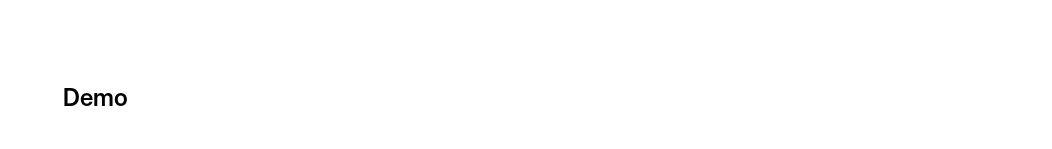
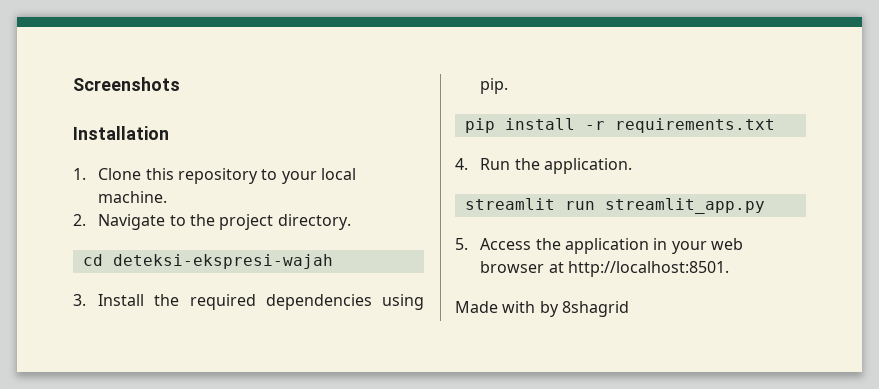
- Demo
+ Screenshots
+ Installation
+ 1. Clone this repository to your local machine.
+ 2. Navigate to the project directory.
+ cd deteksi-ekspresi-wajah
+ 3. Install the required dependencies using pip.
+ pip install -r requirements.txt
+ 4. Run the application.
+ streamlit run streamlit_app.py
+ 5. Access the application in your web browser at http://localhost:8501.
+ Made with by 8shagrid

